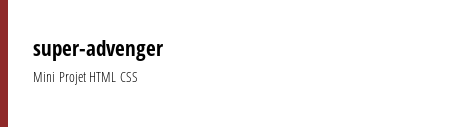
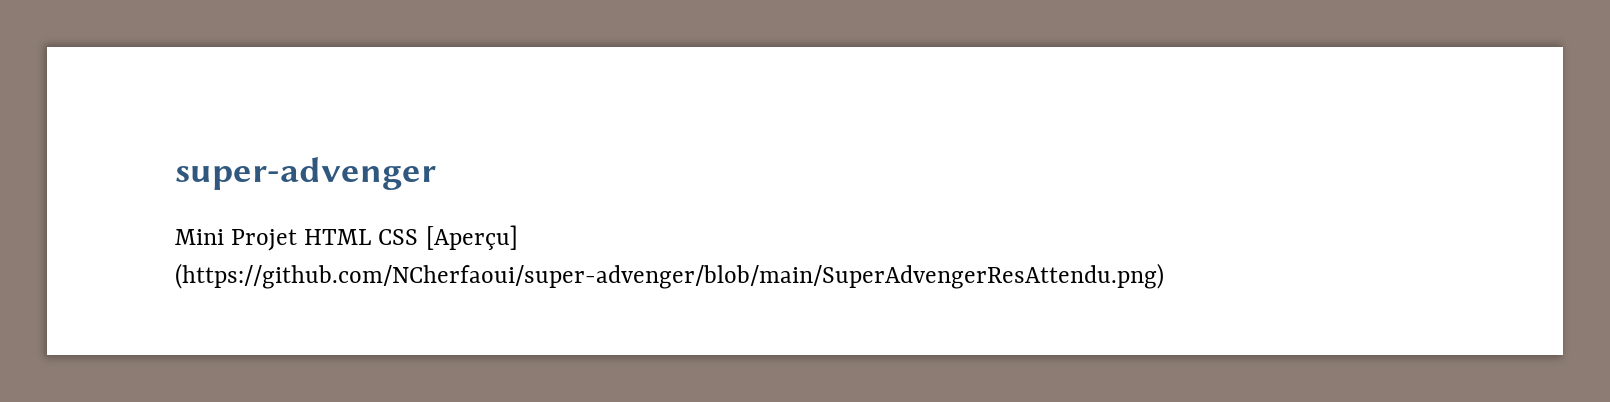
- Mini Projet HTML CSS
+ Mini Projet HTML CSS [Aperçu] (https://github.com/NCherfaoui/super-advenger/blob/main/SuperAdvengerResAttendu.png)

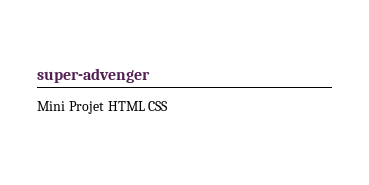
- Mini Projet HTML CSS [Aperçu] (https://github.com/NCherfaoui/super-advenger/blob/main/SuperAdvengerResAttendu.png)
+ Mini Projet HTML CSS

